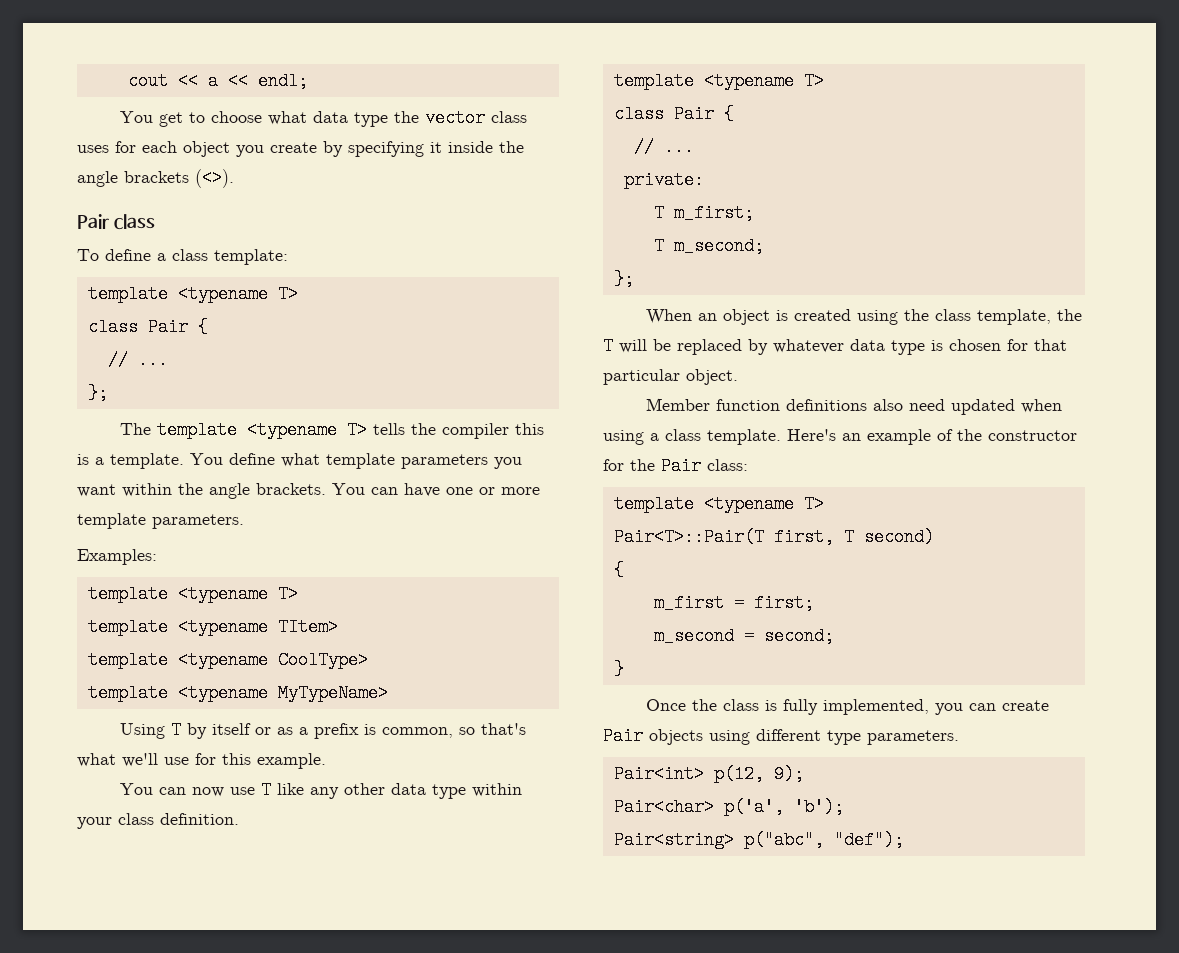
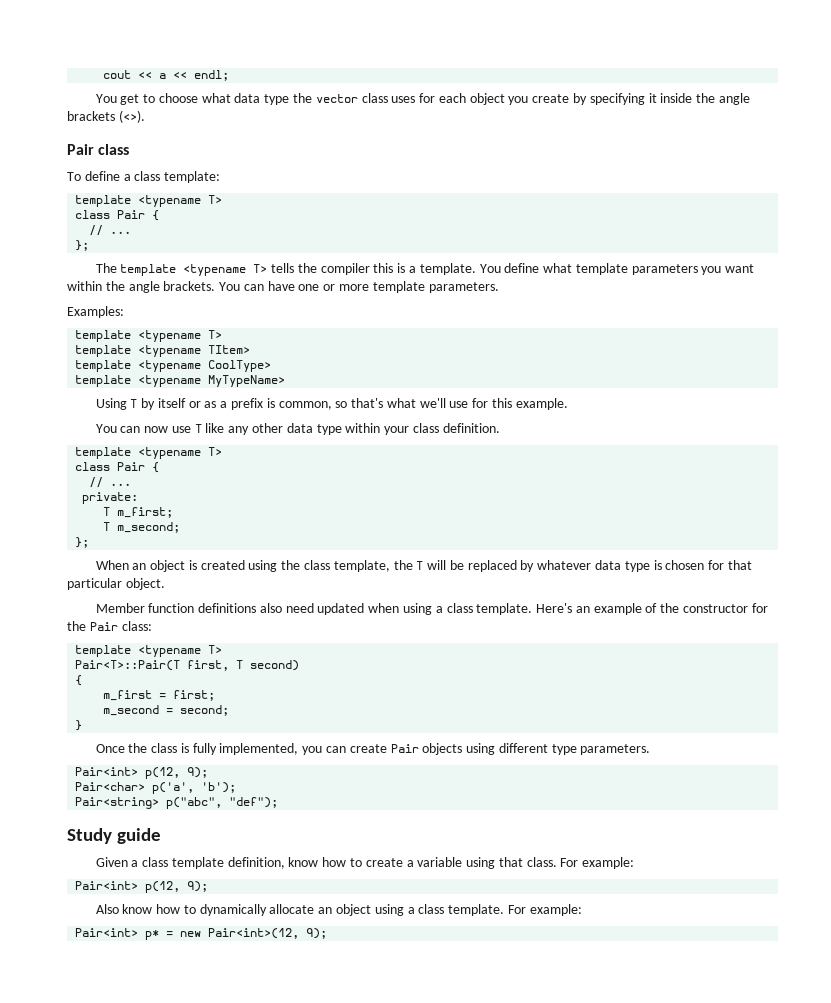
+ Study guide
+ Given a class template definition, know how to create a variable using that class. For example:
+ Pair<int> p(12, 9);
+ Also know how to dynamically allocate an object using a class template. For example:
+ Pair<int> p* = new Pair<int>(12, 9);

